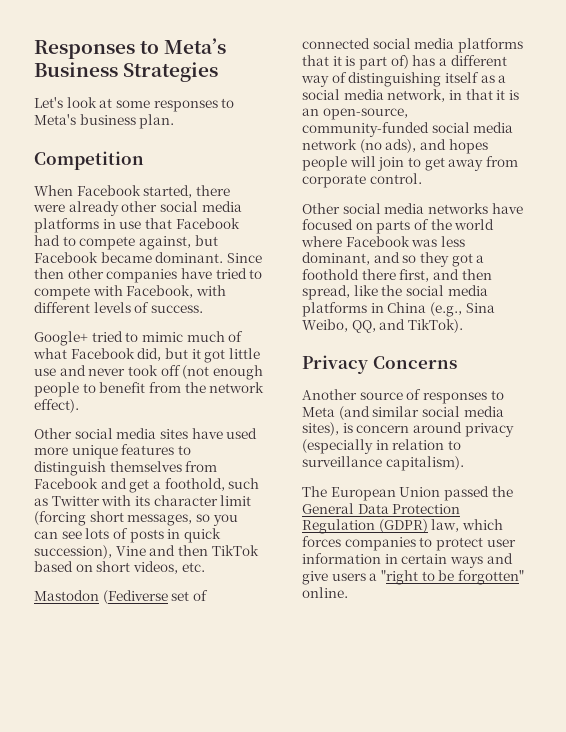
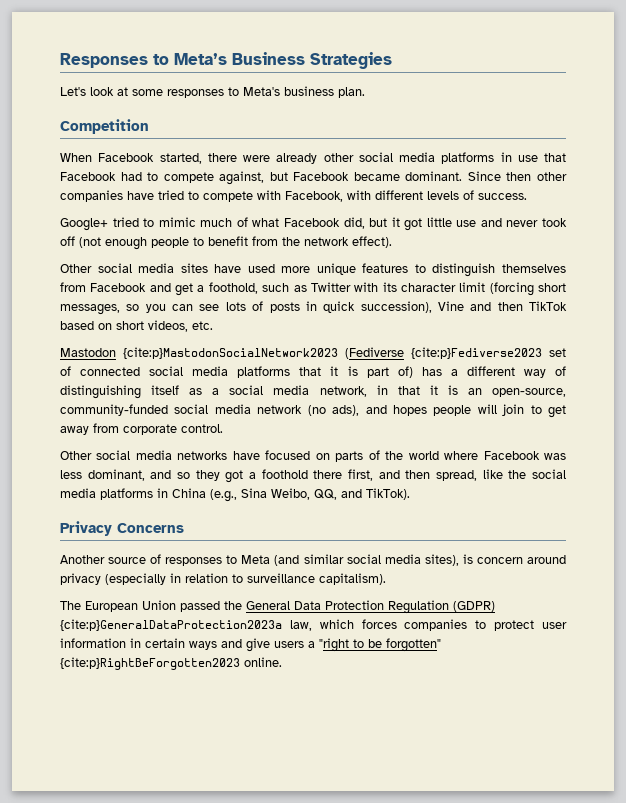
- Mastodon (Fediverse set of connected social media platforms that it is part of) has a different way of distinguishing itself as a social media network, in that it is an open-source, community-funded social media network (no ads), and hopes people will join to get away from corporate control.
+ Mastodon {cite:p}MastodonSocialNetwork2023 (Fediverse {cite:p}Fediverse2023 set of connected social media platforms that it is part of) has a different way of distinguishing itself as a social media network, in that it is an open-source, community-funded social media network (no ads), and hopes people will join to get away from corporate control.
- The European Union passed the General Data Protection Regulation (GDPR) law, which forces companies to protect user information in certain ways and give users a "right to be forgotten" online.
+ The European Union passed the General Data Protection Regulation (GDPR) {cite:p}GeneralDataProtection2023a law, which forces companies to protect user information in certain ways and give users a "right to be forgotten" {cite:p}RightBeForgotten2023 online.

